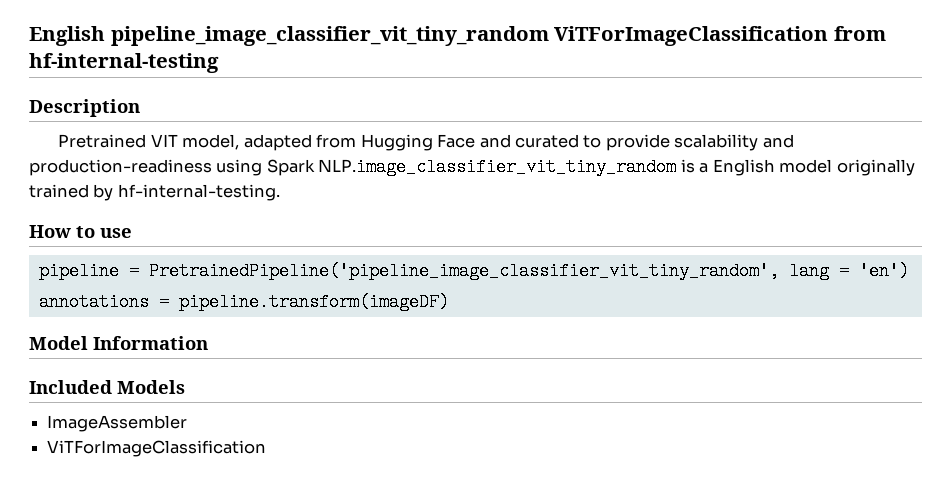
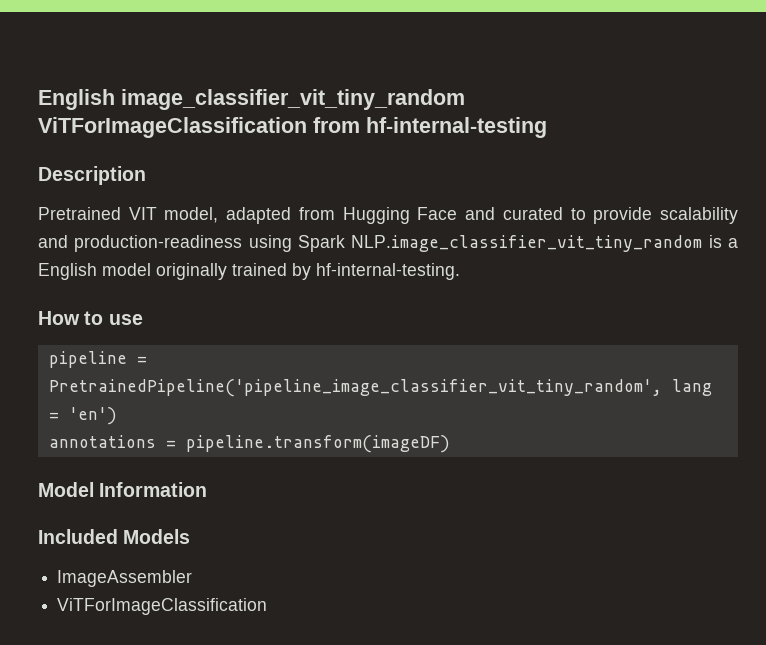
- English pipeline_image_classifier_vit_tiny_random ViTForImageClassification from hf-internal-testing
+ English image_classifier_vit_tiny_random ViTForImageClassification from hf-internal-testing

